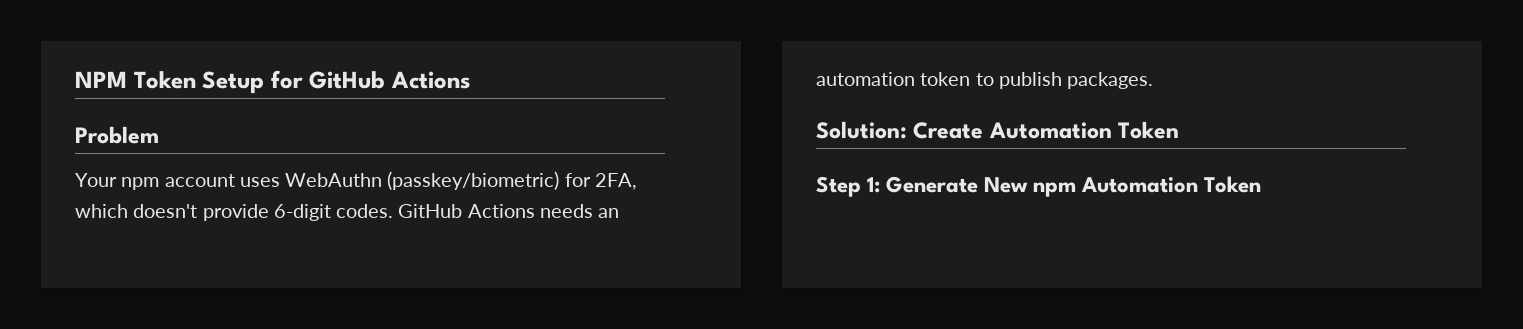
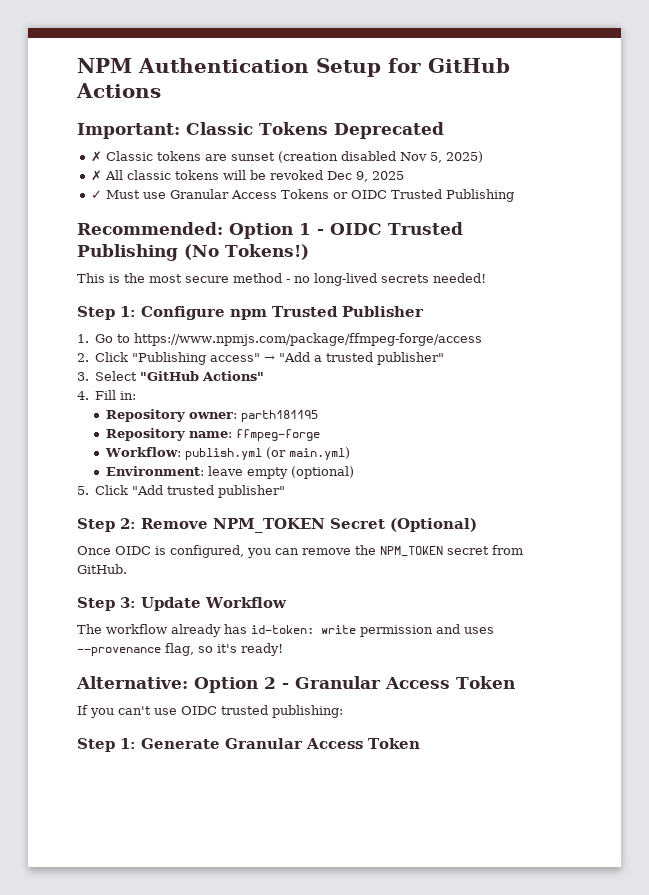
- NPM Token Setup for GitHub Actions
+ NPM Authentication Setup for GitHub Actions
- Problem
- Your npm account uses WebAuthn (passkey/biometric) for 2FA, which doesn't provide 6-digit codes. GitHub Actions needs an automation token to publish packages.
- Solution: Create Automation Token
+ Important: Classic Tokens Deprecated
+ ✗ Classic tokens are sunset (creation disabled Nov 5, 2025)
+ ✗ All classic tokens will be revoked Dec 9, 2025
+ ✓ Must use Granular Access Tokens or OIDC Trusted Publishing
+ Recommended: Option 1 - OIDC Trusted Publishing (No Tokens!)
+ This is the most secure method - no long-lived secrets needed!
+ Step 1: Configure npm Trusted Publisher
+ 1. Go to https://www.npmjs.com/package/ffmpeg-forge/access
+ 2. Click "Publishing access" → "Add a trusted publisher"
+ 3. Select "GitHub Actions"
+ 4. Fill in:
+ Repository owner: parth181195
+ Repository name: ffmpeg-forge
+ Workflow: publish.yml (or main.yml)
+ Environment: leave empty (optional)
+ 5. Click "Add trusted publisher"
+ Step 2: Remove NPM_TOKEN Secret (Optional)
+ Once OIDC is configured, you can remove the NPM_TOKEN secret from GitHub.
+ Step 3: Update Workflow
+ The workflow already has id-token: write permission and uses --provenance flag, so it's ready!
+ Alternative: Option 2 - Granular Access Token
+ If you can't use OIDC trusted publishing:
- Step 1: Generate New npm Automation Token
+ Step 1: Generate Granular Access Token

